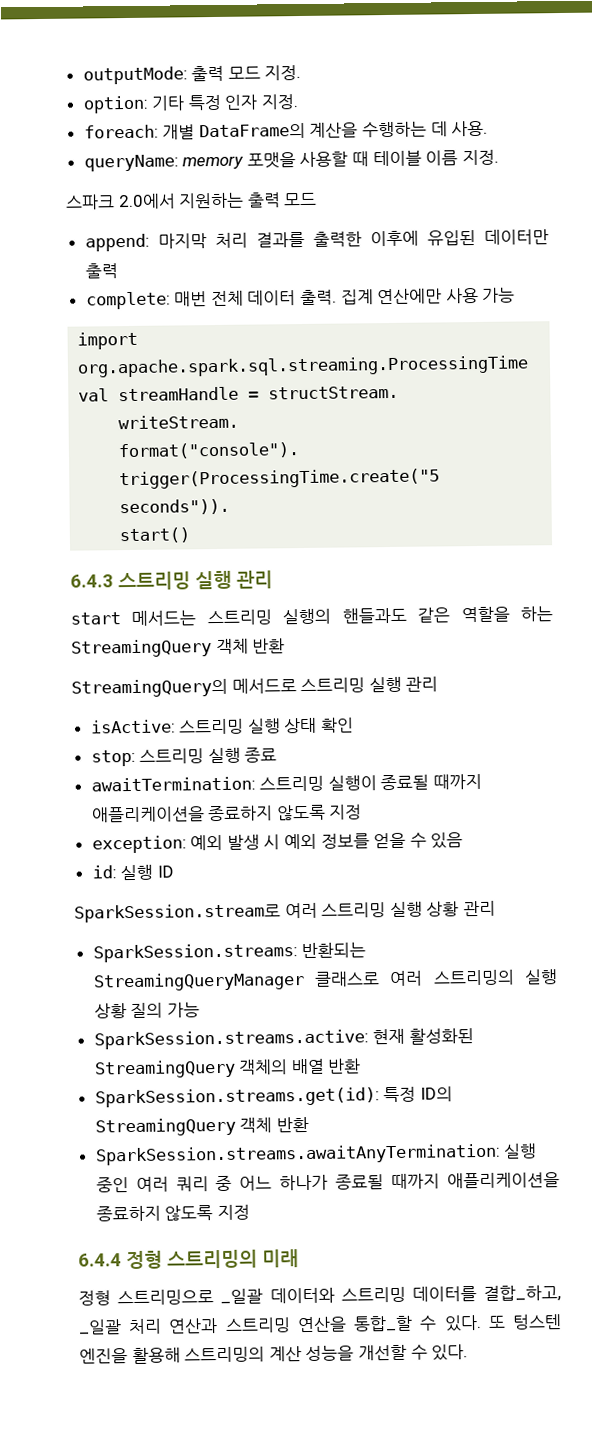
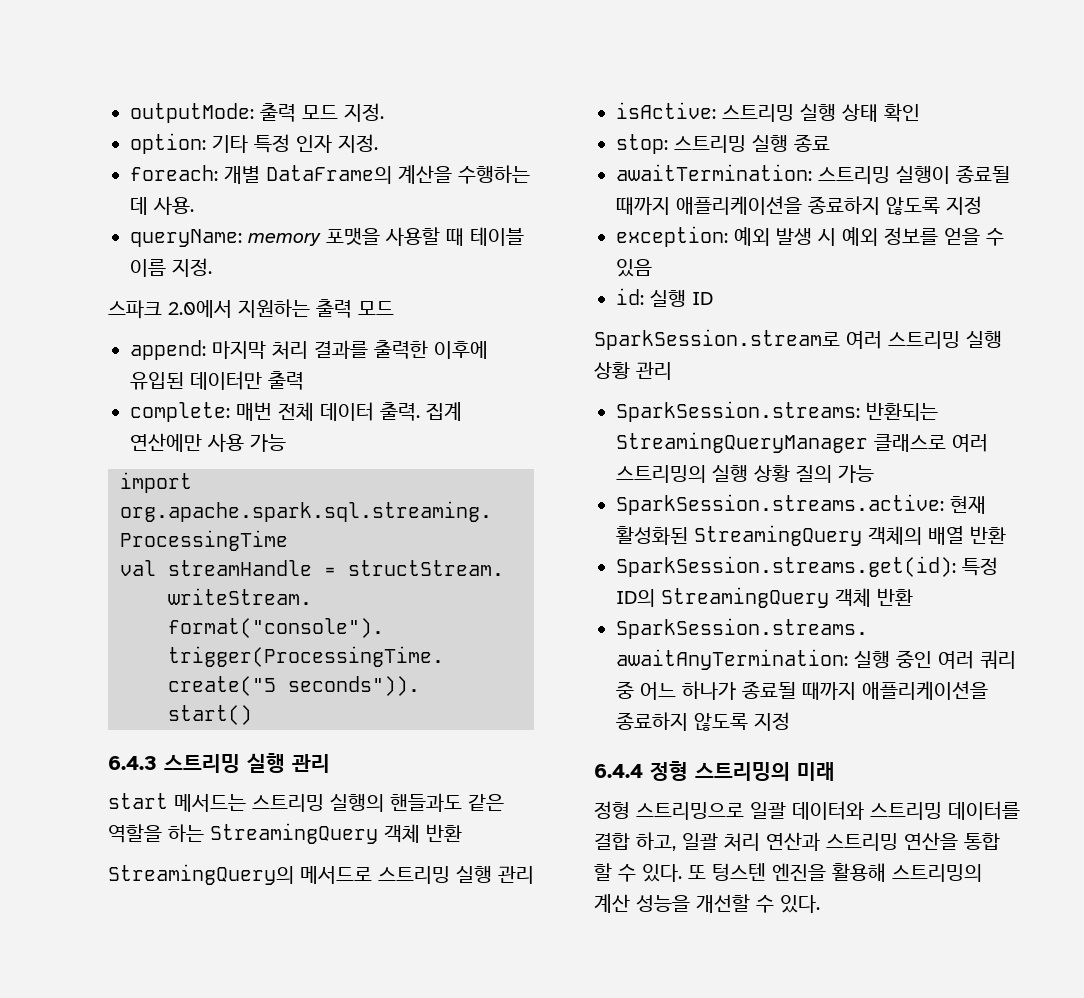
- 정형 스트리밍으로 _일괄 데이터와 스트리밍 데이터를 결합_하고, _일괄 처리 연산과 스트리밍 연산을 통합_할 수 있다.
+ 정형 스트리밍으로 일괄 데이터와 스트리밍 데이터를 결합 하고, 일괄 처리 연산과 스트리밍 연산을 통합 할 수 있다.

